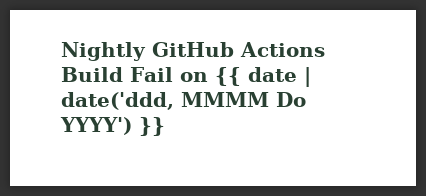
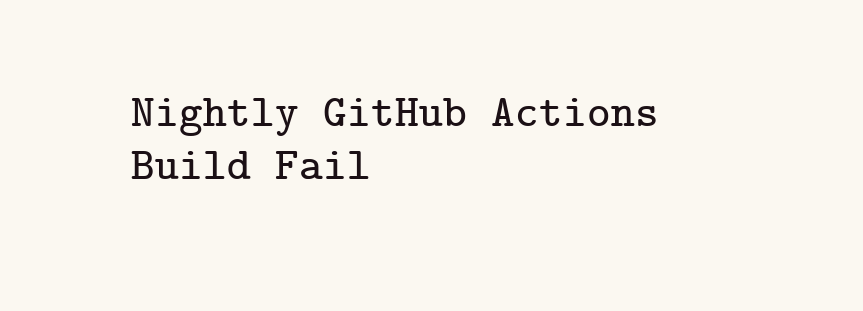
- Nightly GitHub Actions Build Fail on {{ date | date('ddd, MMMM Do YYYY') }}
+ Nightly GitHub Actions Build Fail

